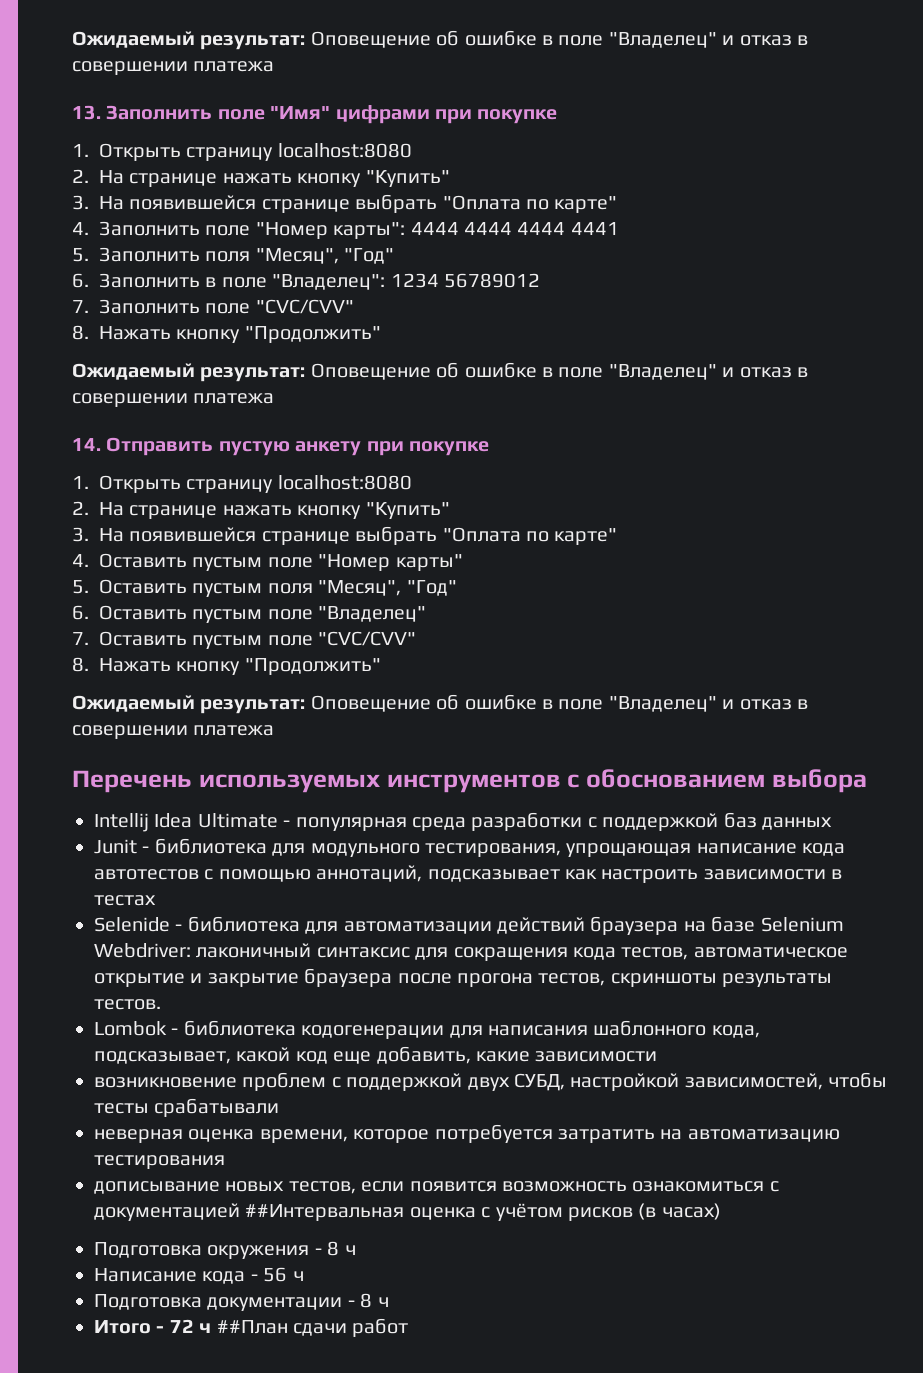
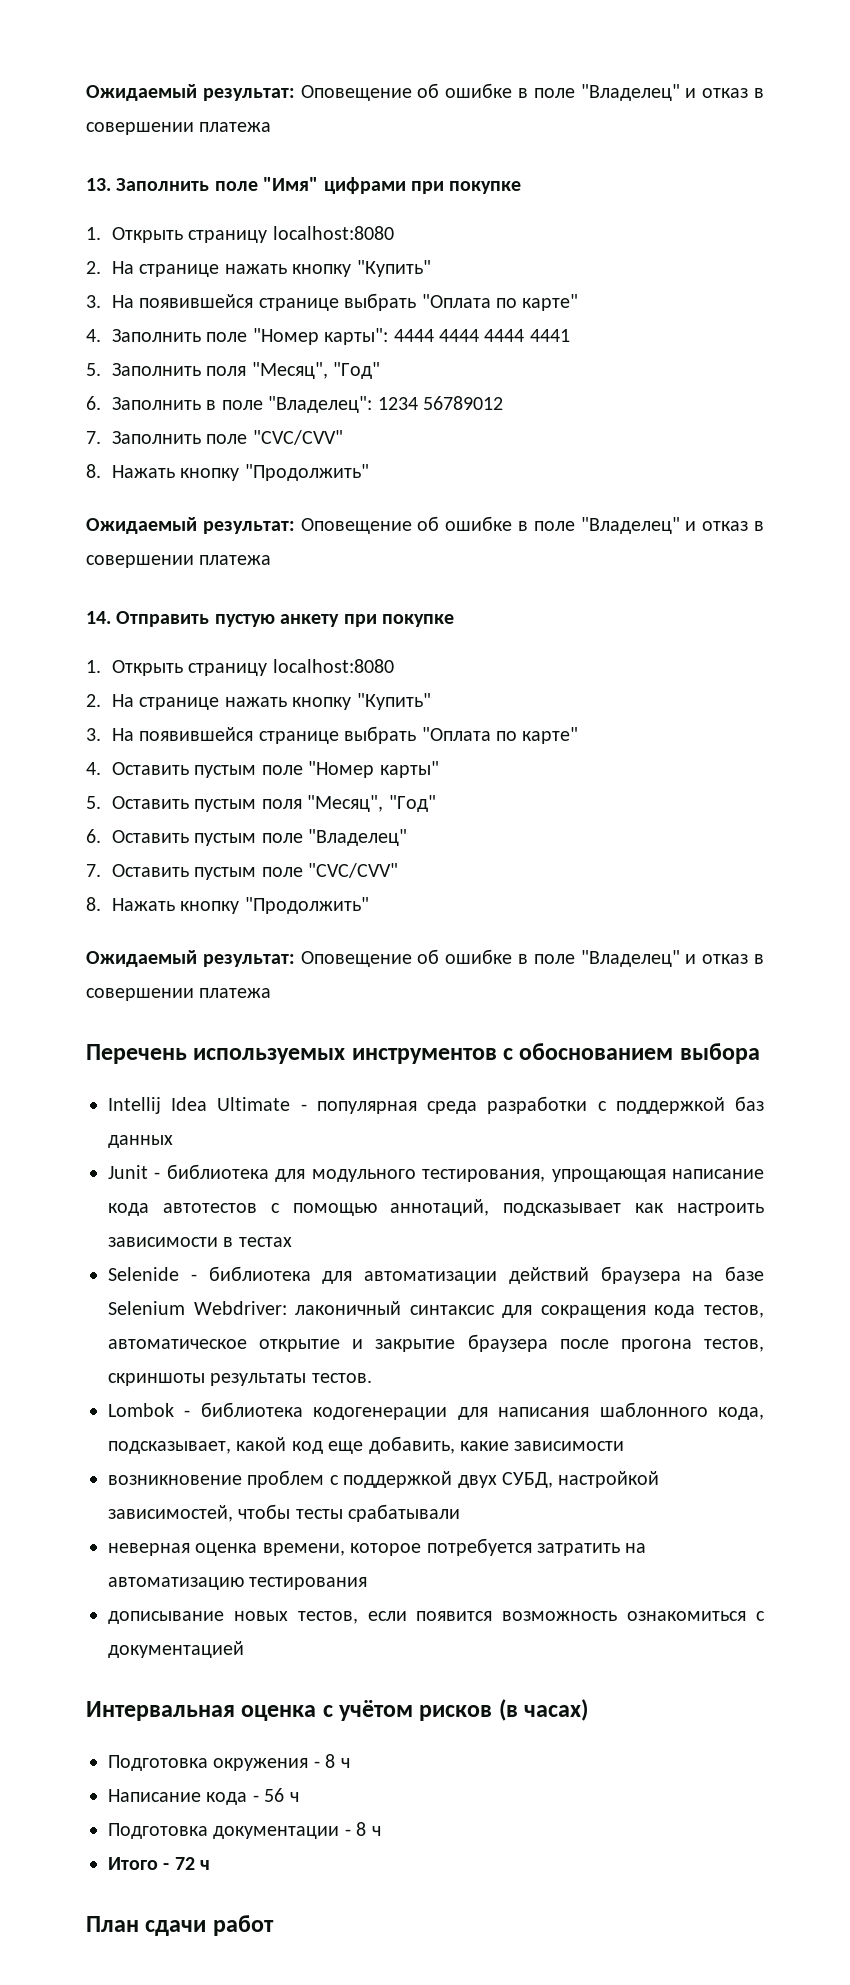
- дописывание новых тестов, если появится возможность ознакомиться с документацией ##Интервальная оценка с учётом рисков (в часах)
+ дописывание новых тестов, если появится возможность ознакомиться с документацией
+ Интервальная оценка с учётом рисков (в часах)
- Итого - 72 ч ##План сдачи работ
+ Итого - 72 ч
+ План сдачи работ

